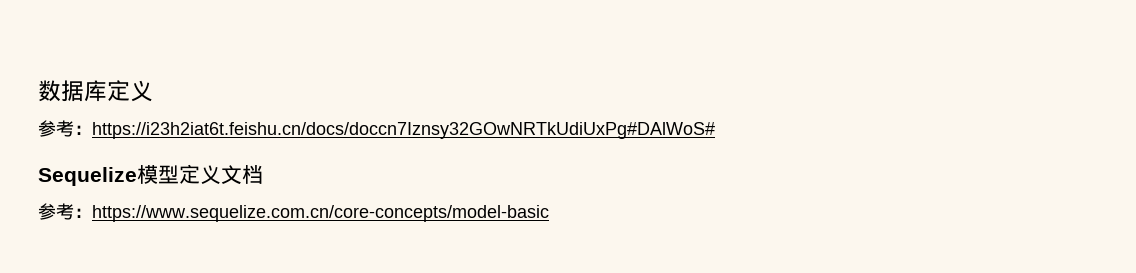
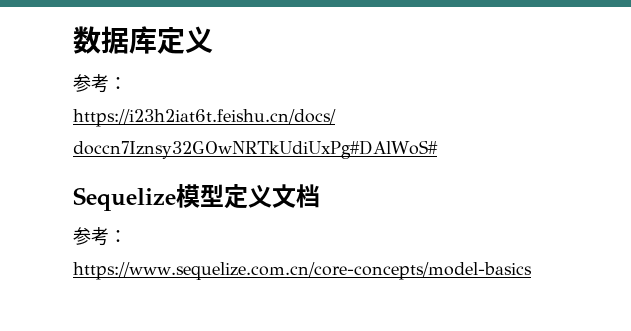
- 参考：https://www.sequelize.com.cn/core-concepts/model-basic
+ 参考：https://www.sequelize.com.cn/core-concepts/model-basics

